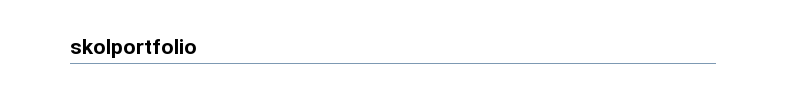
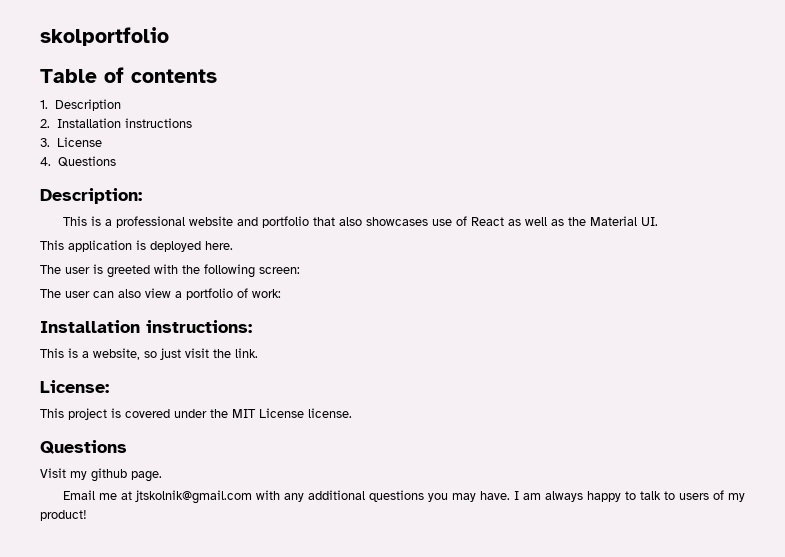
+ Table of contents
+ 1. Description
+ 2. Installation instructions
+ 3. License
+ 4. Questions
+ Description:
+ This is a professional website and portfolio that also showcases use of React as well as the Material UI.
+ This application is deployed here.
+ The user is greeted with the following screen:
+ The user can also view a portfolio of work:
+ Installation instructions:
+ This is a website, so just visit the link.
+ License:
+ This project is covered under the MIT License license.
+ Questions
+ Visit my github page.
+ Email me at jtskolnik@gmail.com with any additional questions you may have. I am always happy to talk to users of my product!

